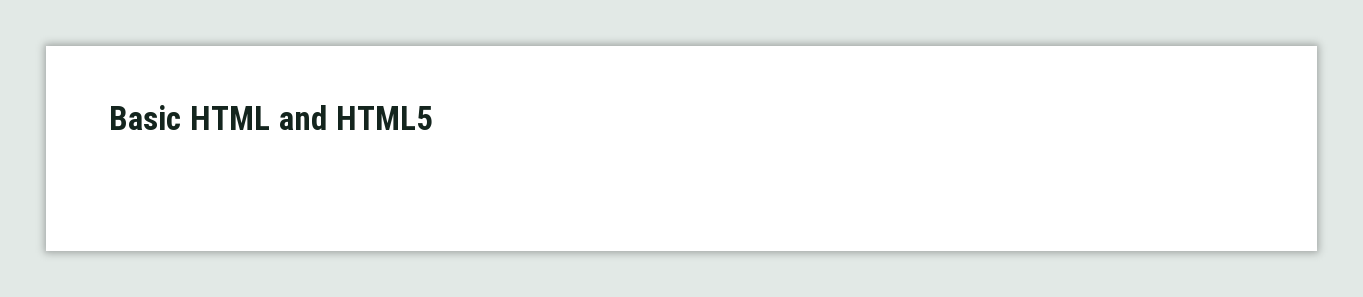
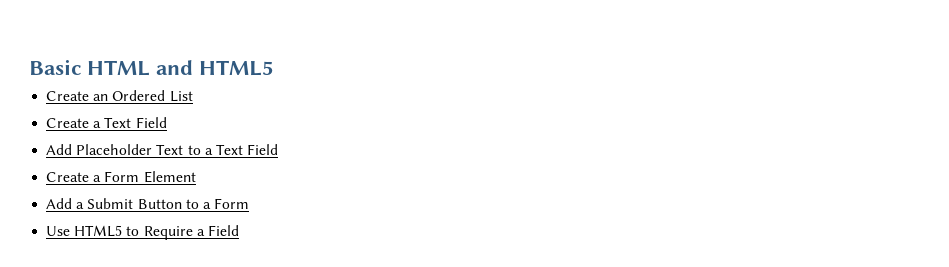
+ Create an Ordered List
+ Create a Text Field
+ Add Placeholder Text to a Text Field
+ Create a Form Element
+ Add a Submit Button to a Form
+ Use HTML5 to Require a Field

